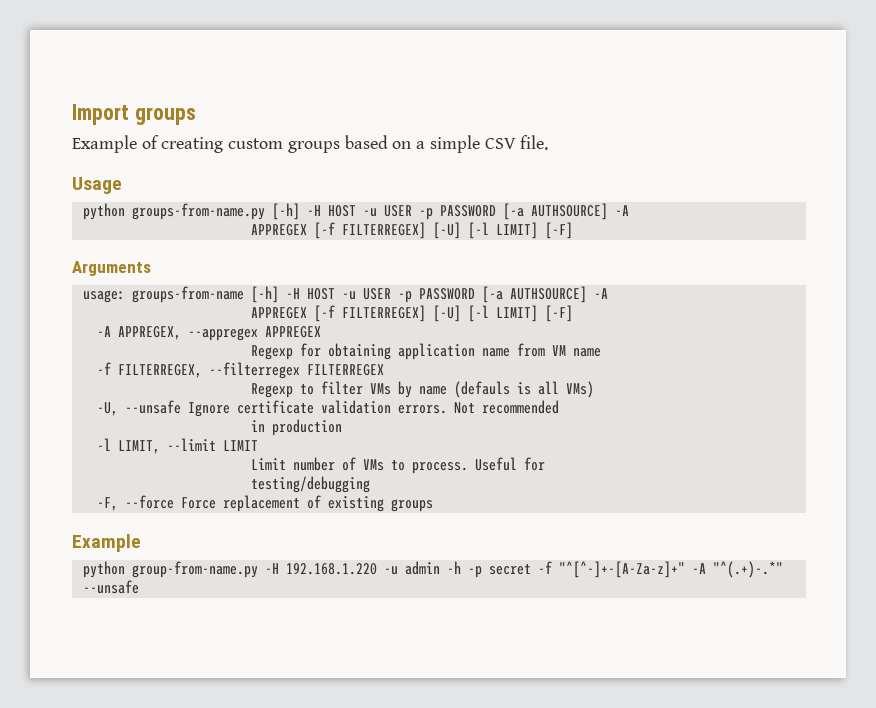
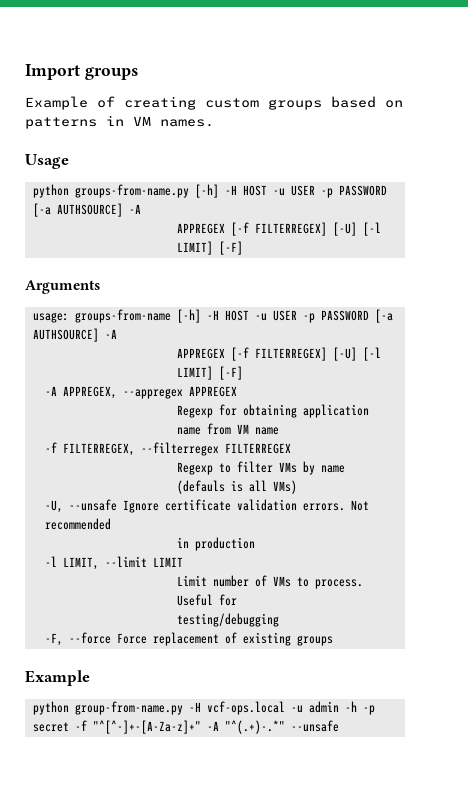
- Example of creating custom groups based on a simple CSV file.
+ Example of creating custom groups based on patterns in VM names.
- python group-from-name.py -H 192.168.1.220 -u admin -h -p secret -f "^[^-]+-[A-Za-z]+" -A "^(.+)-.*" --unsafe
+ python group-from-name.py -H vcf-ops.local -u admin -h -p secret -f "^[^-]+-[A-Za-z]+" -A "^(.+)-.*" --unsafe

